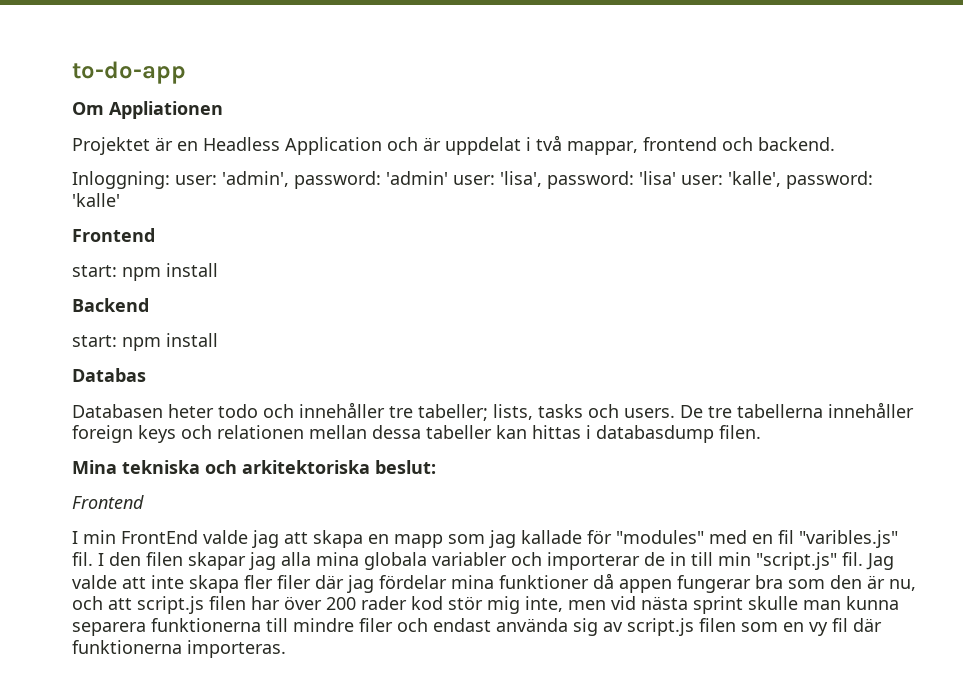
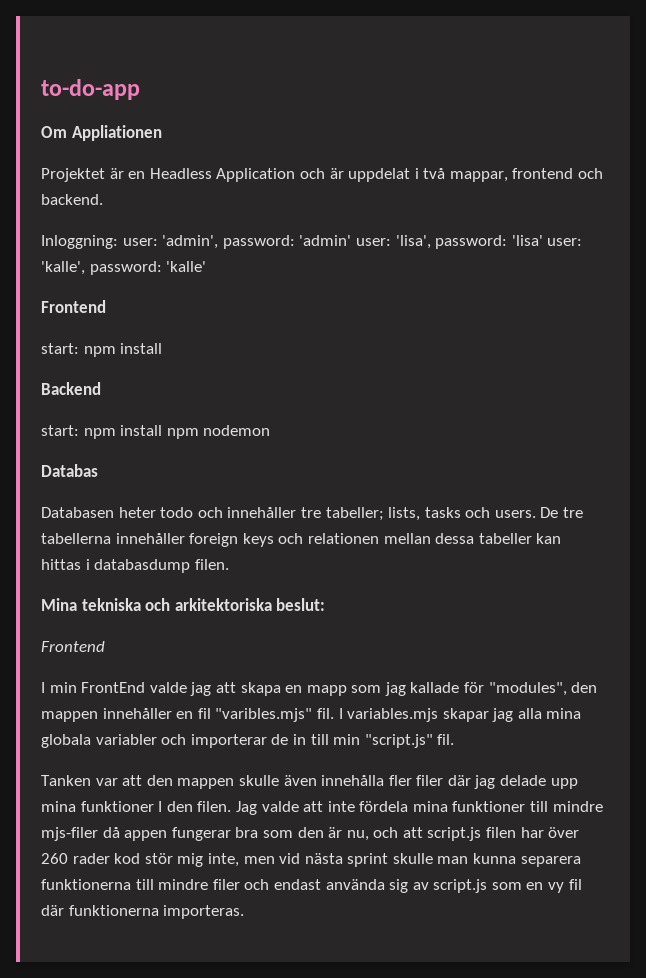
  Backend
- start: npm install
+ start: npm install npm nodemon
- I min FrontEnd valde jag att skapa en mapp som jag kallade för "modules" med en fil "varibles.js" fil.
+ I min FrontEnd valde jag att skapa en mapp som jag kallade för "modules", den mappen innehåller en fil "varibles.mjs" fil.
- I den filen skapar jag alla mina globala variabler och importerar de in till min "script.js" fil. Jag valde att inte skapa fler filer där jag fördelar mina funktioner då appen fungerar bra som den är nu, och att script.js filen har över 200 rader kod stör mig inte, men vid nästa sprint skulle man kunna separera funktionerna till mindre filer och endast använda sig av script.js filen som en vy fil där funktionerna importeras.
+ I variables.mjs skapar jag alla mina globala variabler och importerar de in till min "script.js" fil.
+ Tanken var att den mappen skulle även innehålla fler filer där jag delade upp mina funktioner I den filen. Jag valde att inte fördela mina funktioner till mindre mjs-filer då appen fungerar bra som den är nu, och att script.js filen har över 260 rader kod stör mig inte, men vid nästa sprint skulle man kunna separera funktionerna till mindre filer och endast använda sig av script.js som en vy fil där funktionerna importeras.

